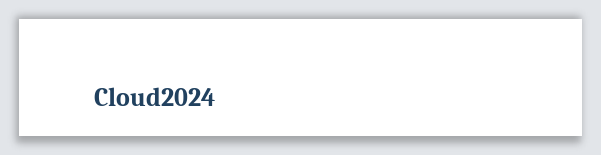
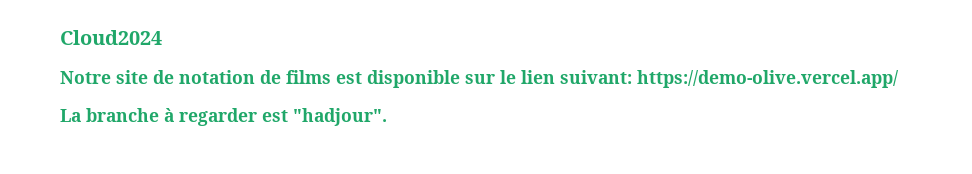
+ Notre site de notation de films est disponible sur le lien suivant: https://demo-olive.vercel.app/
+ La branche à regarder est "hadjour".

